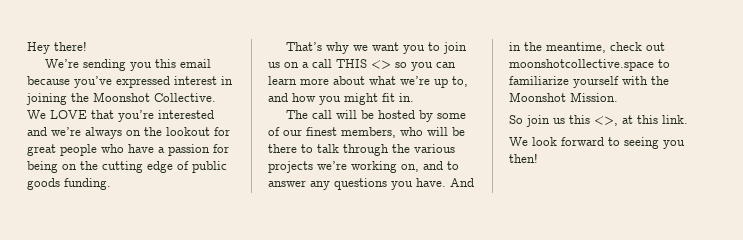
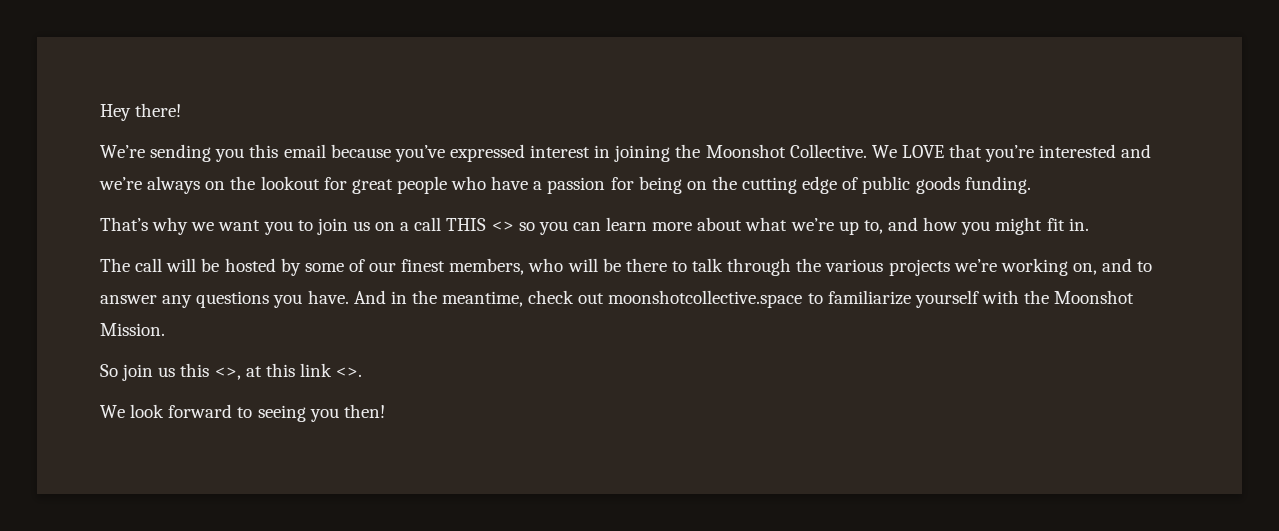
- So join us this <>, at this link.
+ So join us this <>, at this link <>.

